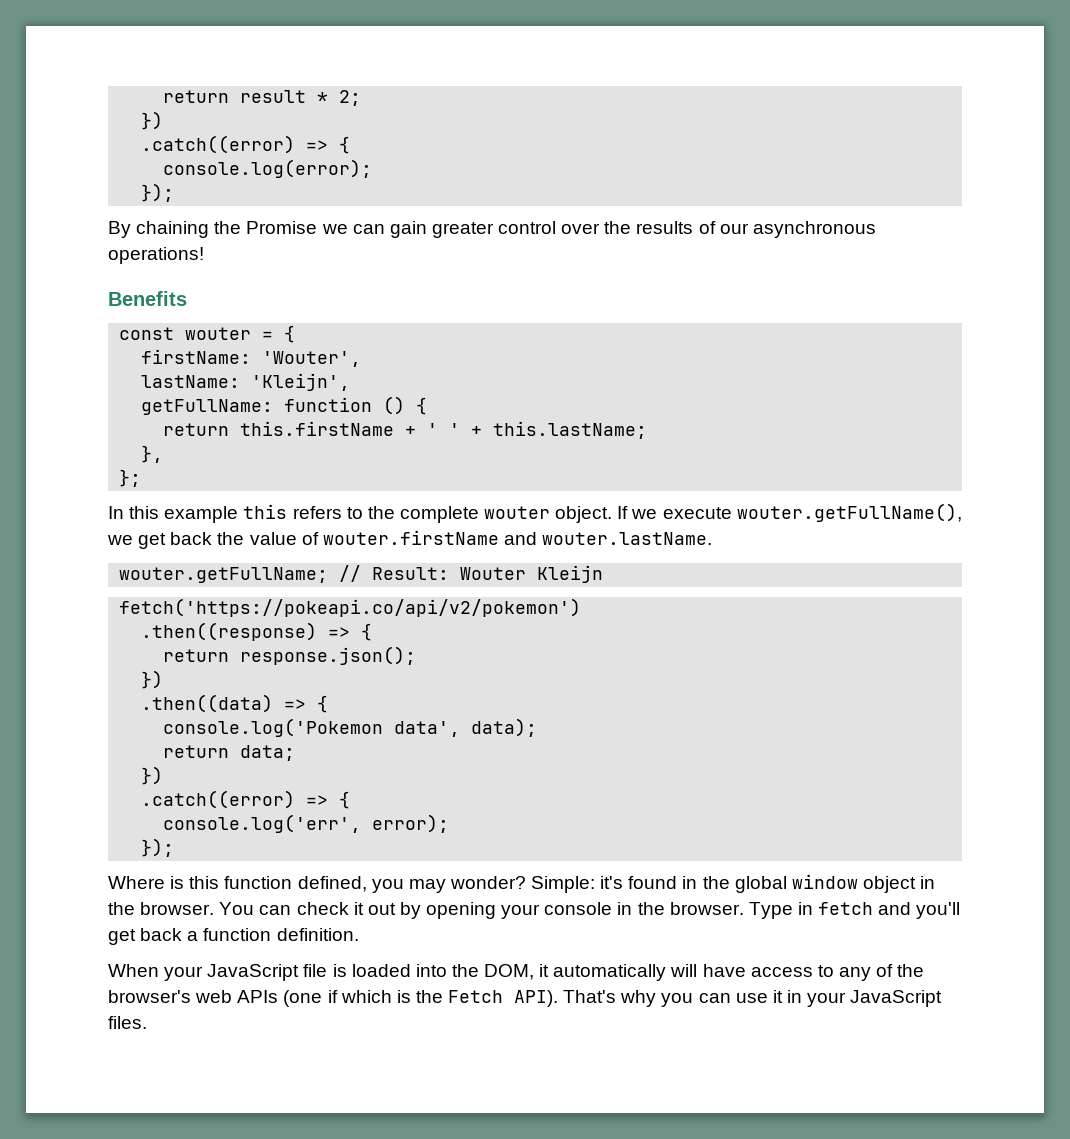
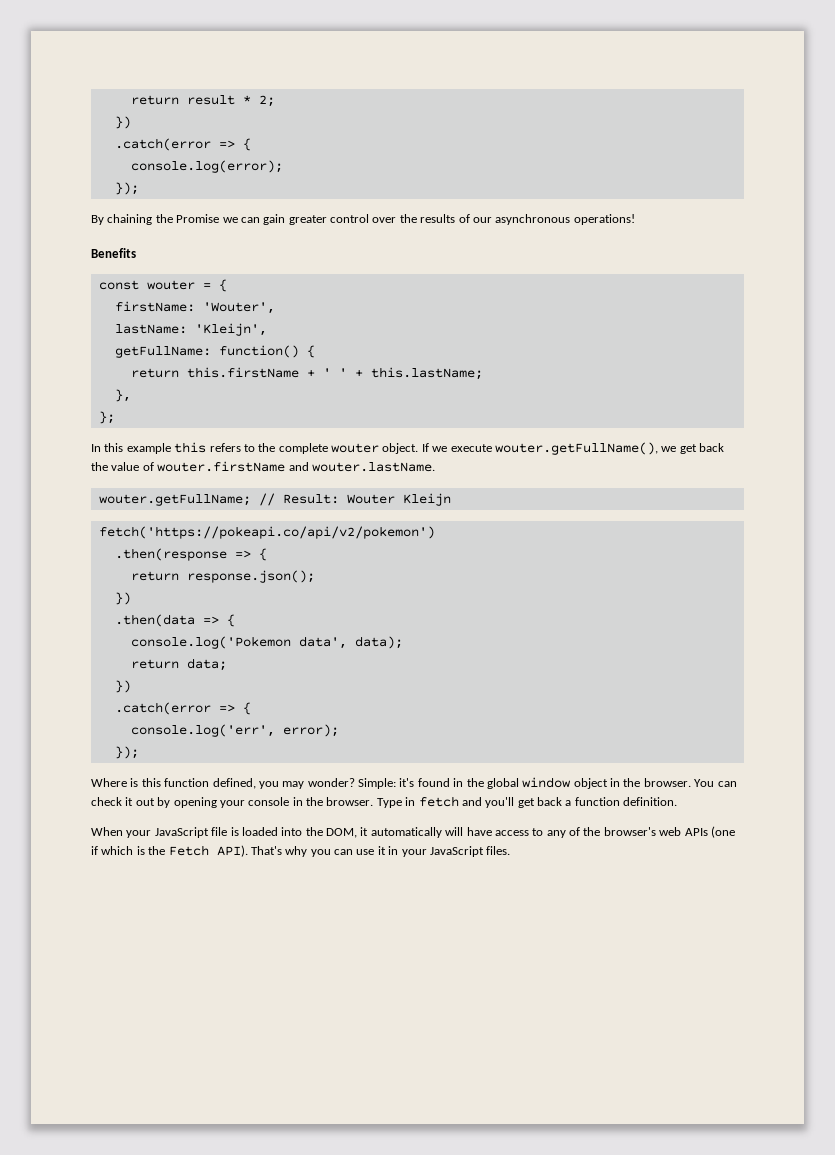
  return result * 2;
  })
- .catch((error) => {
+ .catch(error => {
- getFullName: function () {
+ getFullName: function() {
- .then((response) => {
+ .then(response => {
- .then((data) => {
+ .then(data => {
  return data;
  })
- .catch((error) => {
+ .catch(error => {

